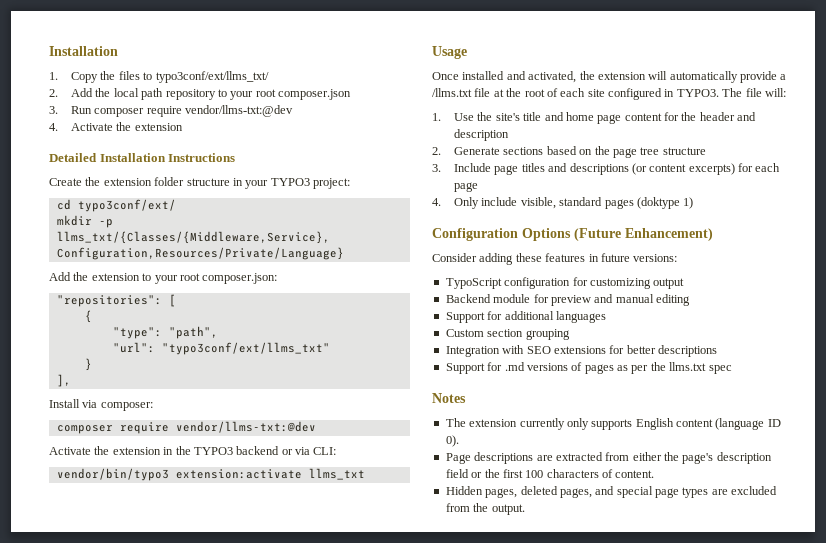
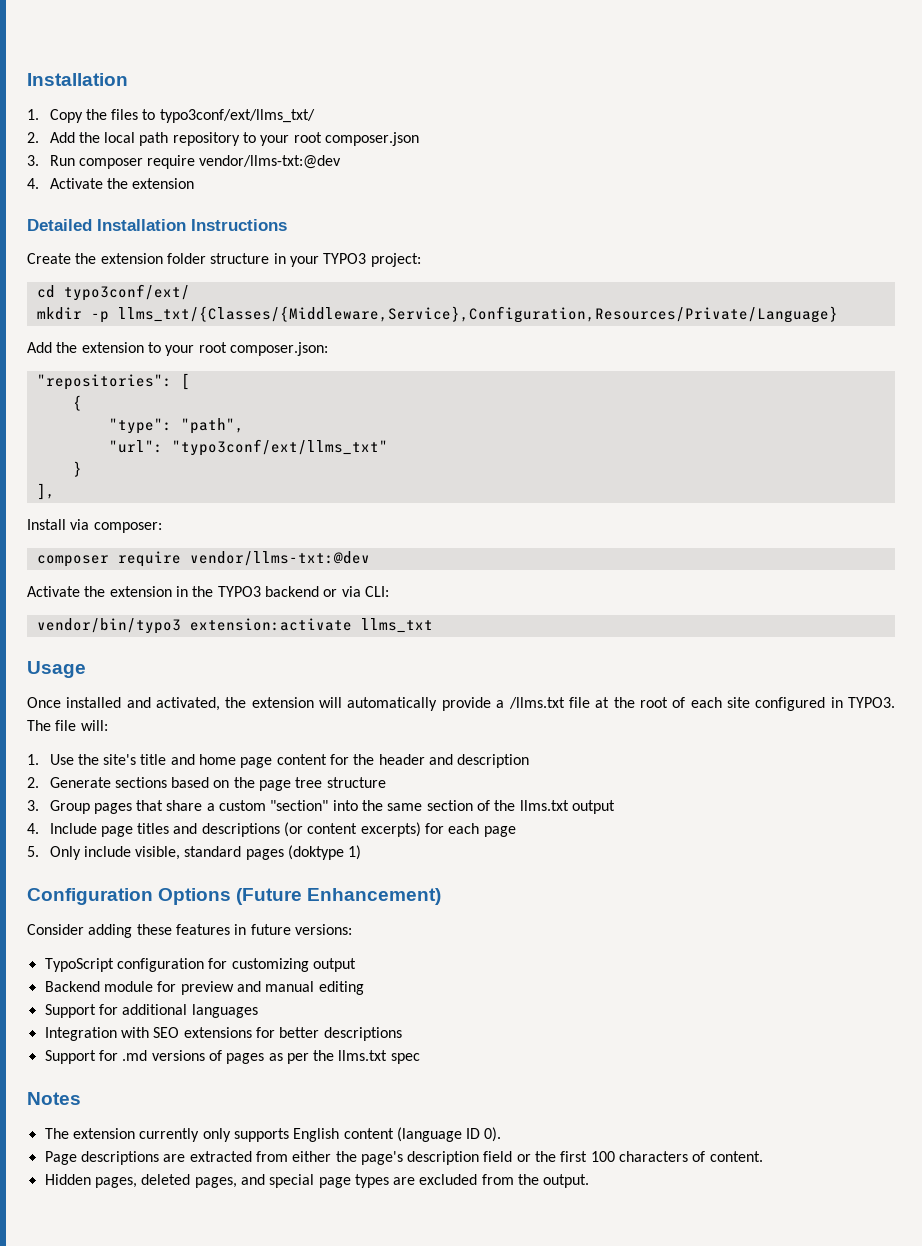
- 3. Include page titles and descriptions (or content excerpts) for each page
+ 3. Group pages that share a custom "section" into the same section of the llms.txt output
+ 4. Include page titles and descriptions (or content excerpts) for each page
- 4. Only include visible, standard pages (doktype 1)
+ 5. Only include visible, standard pages (doktype 1)
- Custom section grouping

